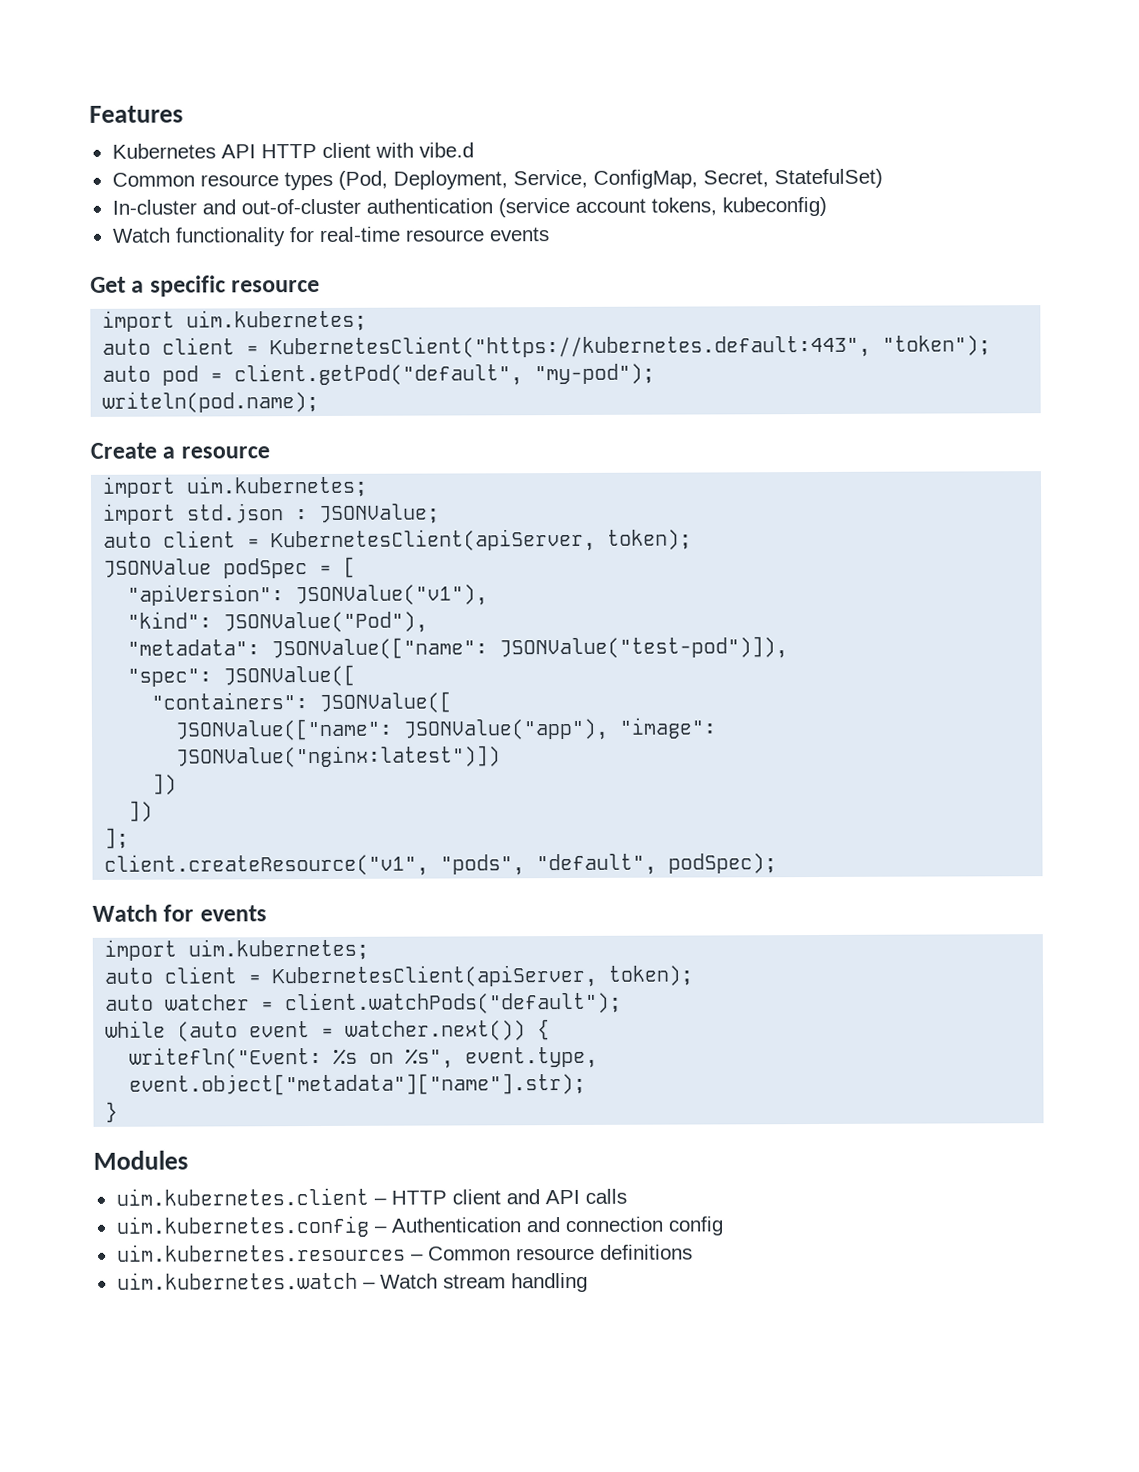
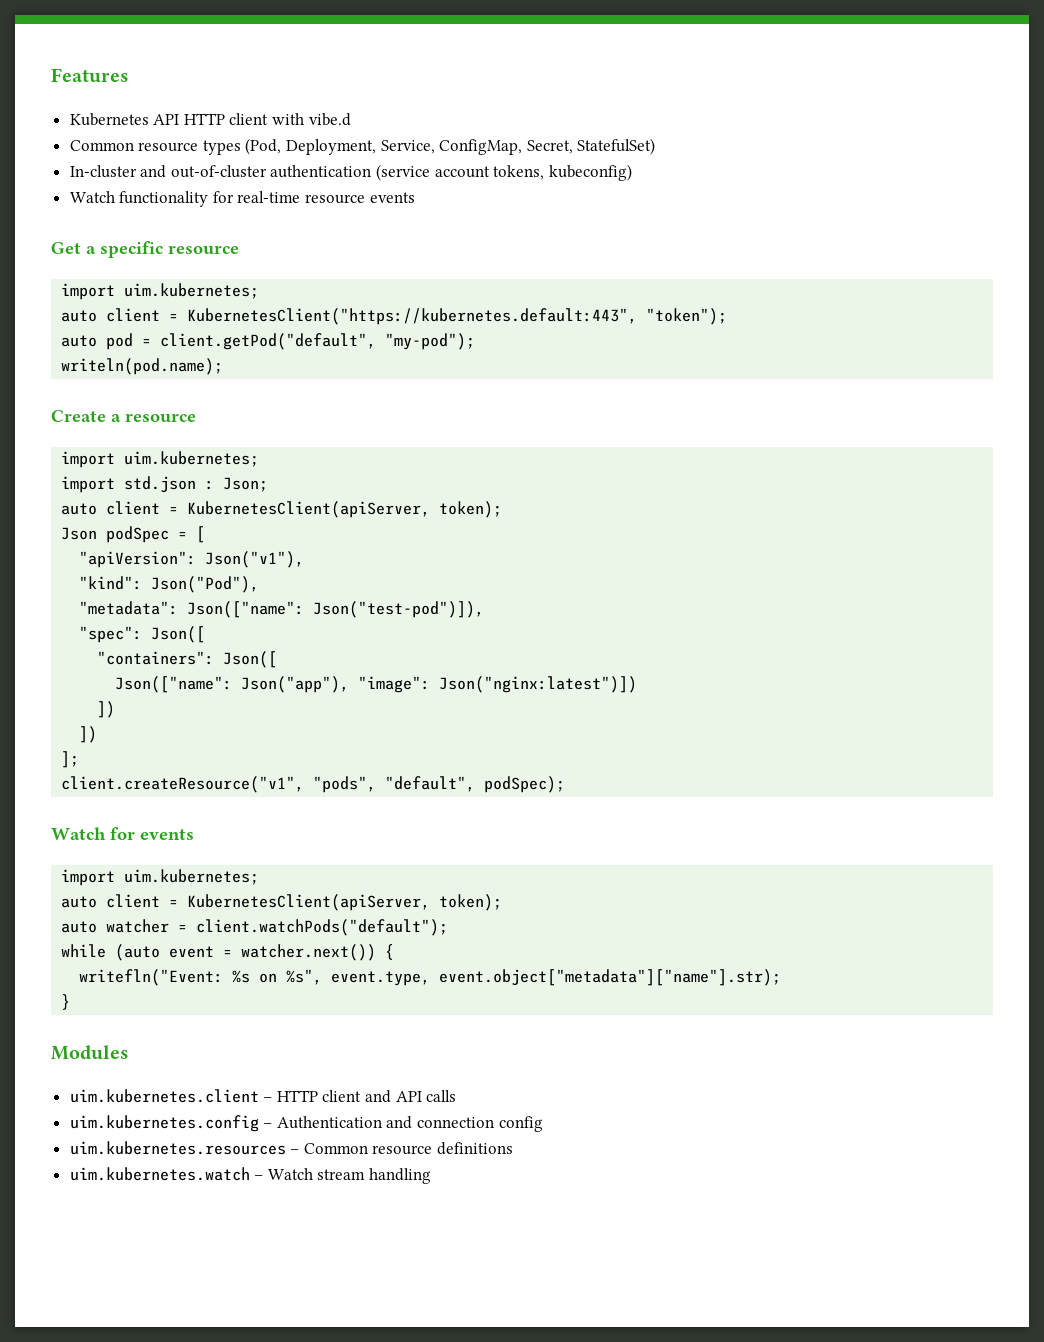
- import std.json : JSONValue;
+ import std.json : Json;
  auto client = KubernetesClient(apiServer, token);
- JSONValue podSpec = [
+ Json podSpec = [
- "apiVersion": JSONValue("v1"),
+ "apiVersion": Json("v1"),
- "kind": JSONValue("Pod"),
+ "kind": Json("Pod"),
- "metadata": JSONValue(["name": JSONValue("test-pod")]),
+ "metadata": Json(["name": Json("test-pod")]),
- "spec": JSONValue([
+ "spec": Json([
- "containers": JSONValue([
- JSONValue(["name": JSONValue("app"), "image": JSONValue("nginx:latest")])
+ "containers": Json([
+ Json(["name": Json("app"), "image": Json("nginx:latest")])

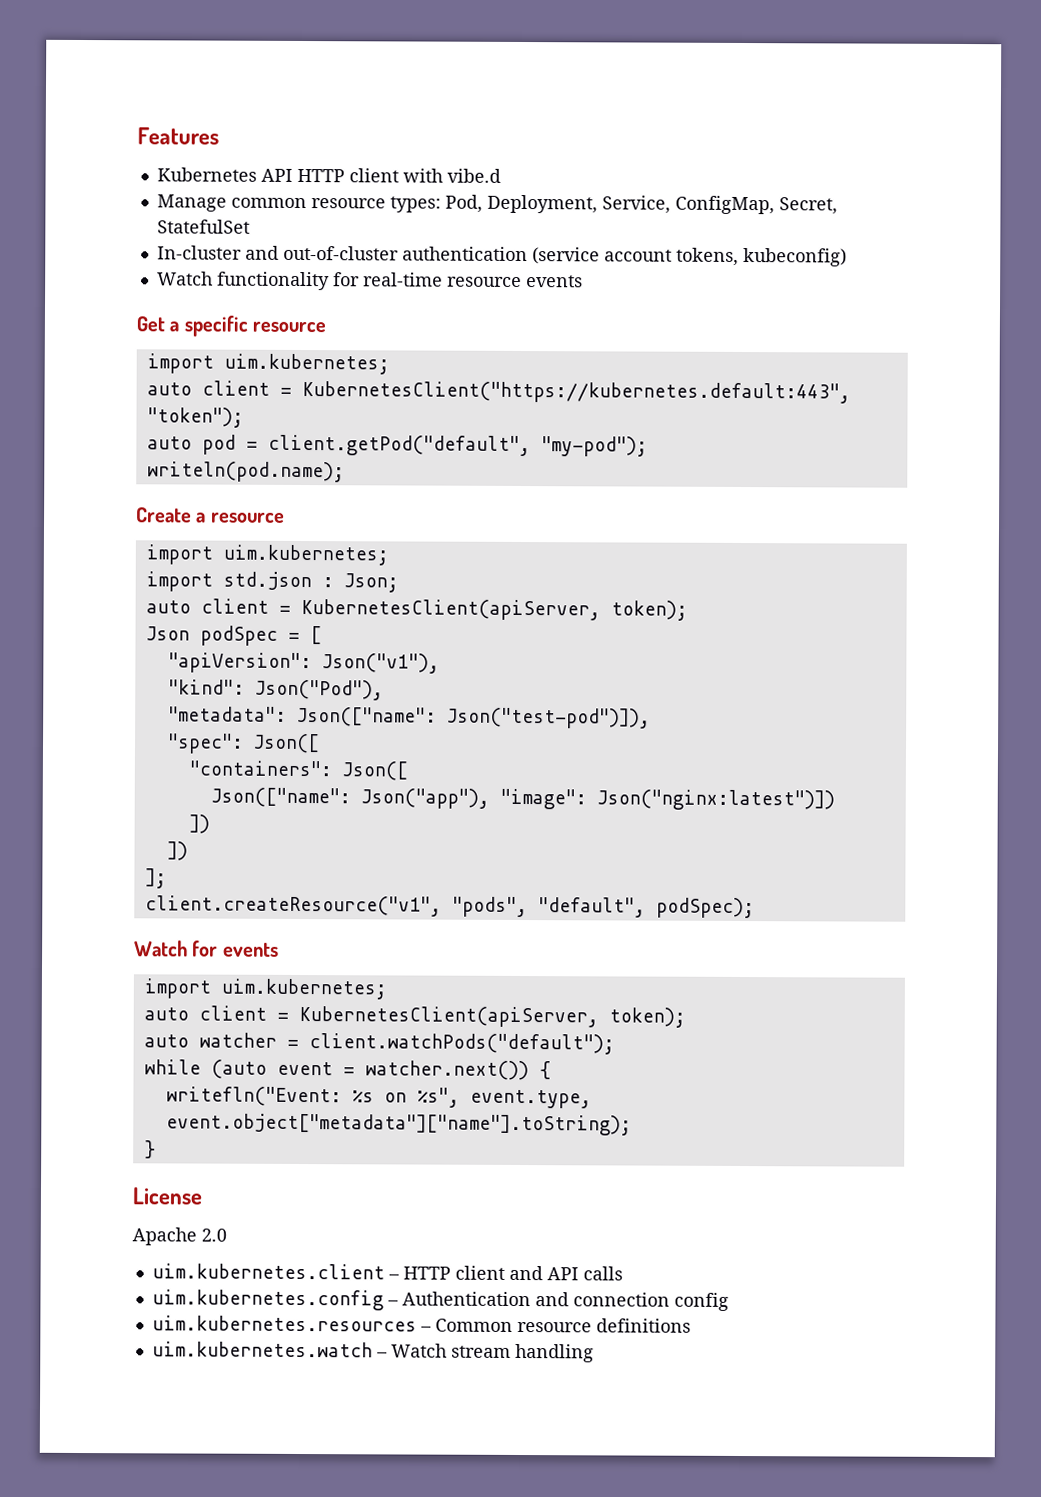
- Common resource types (Pod, Deployment, Service, ConfigMap, Secret, StatefulSet)
+ Manage common resource types: Pod, Deployment, Service, ConfigMap, Secret, StatefulSet
- writefln("Event: %s on %s", event.type, event.object["metadata"]["name"].str);
+ writefln("Event: %s on %s", event.type, event.object["metadata"]["name"].toString);
- Modules
+ License
+ Apache 2.0

